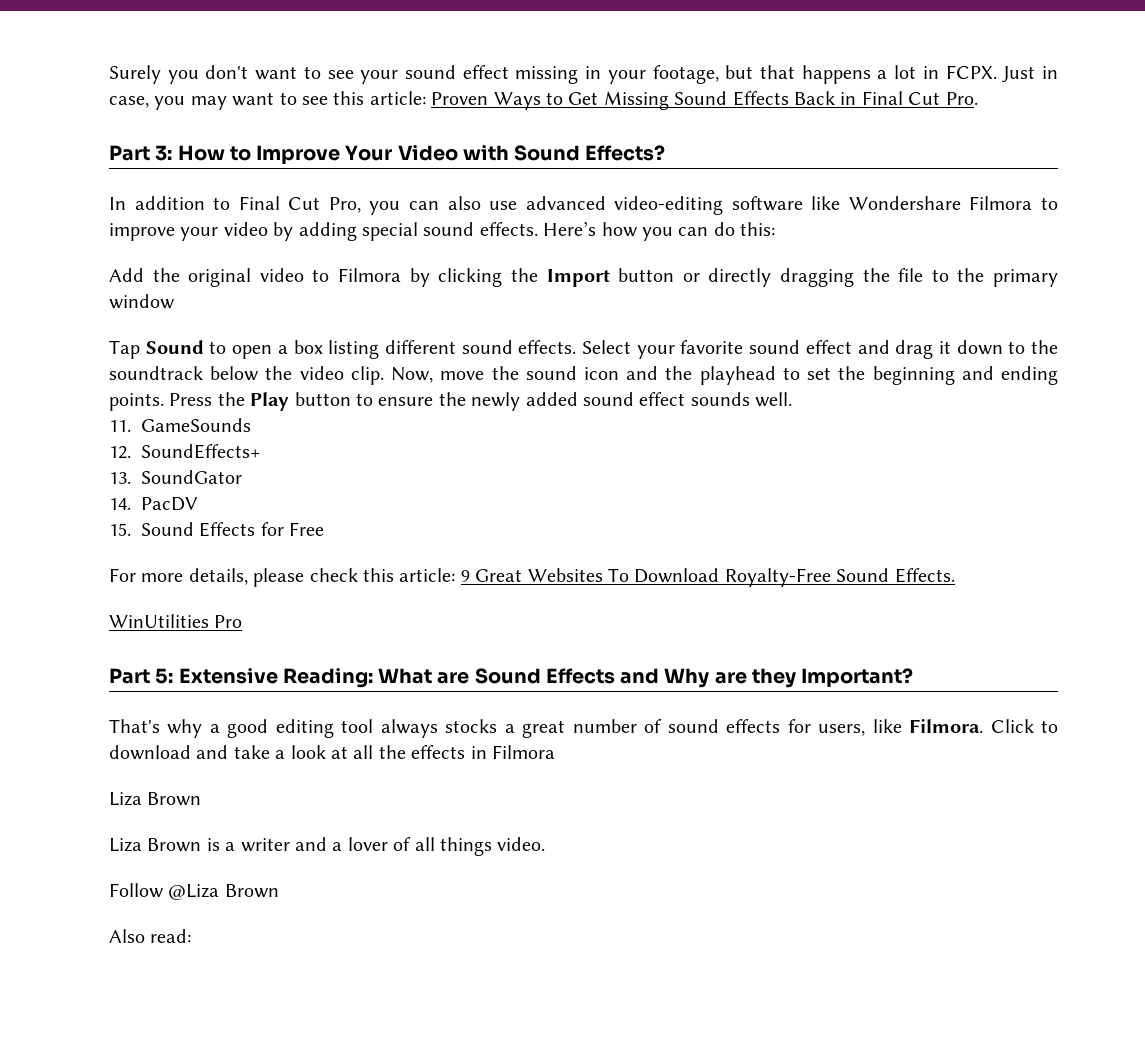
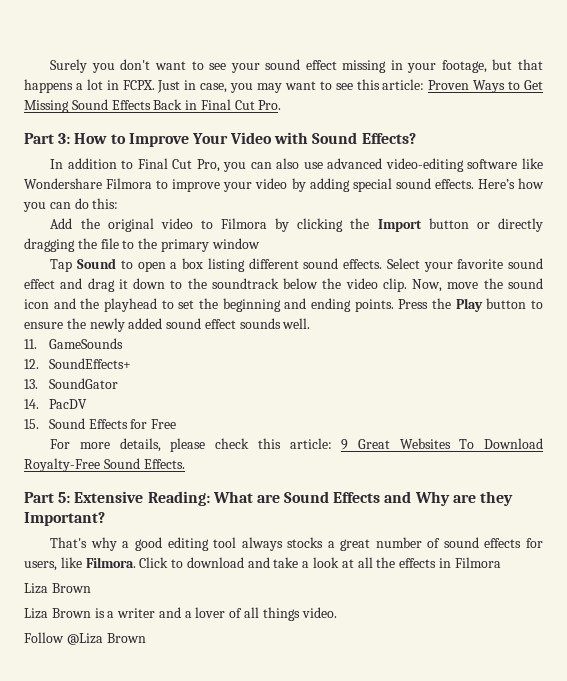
- WinUtilities Pro
- Also read:

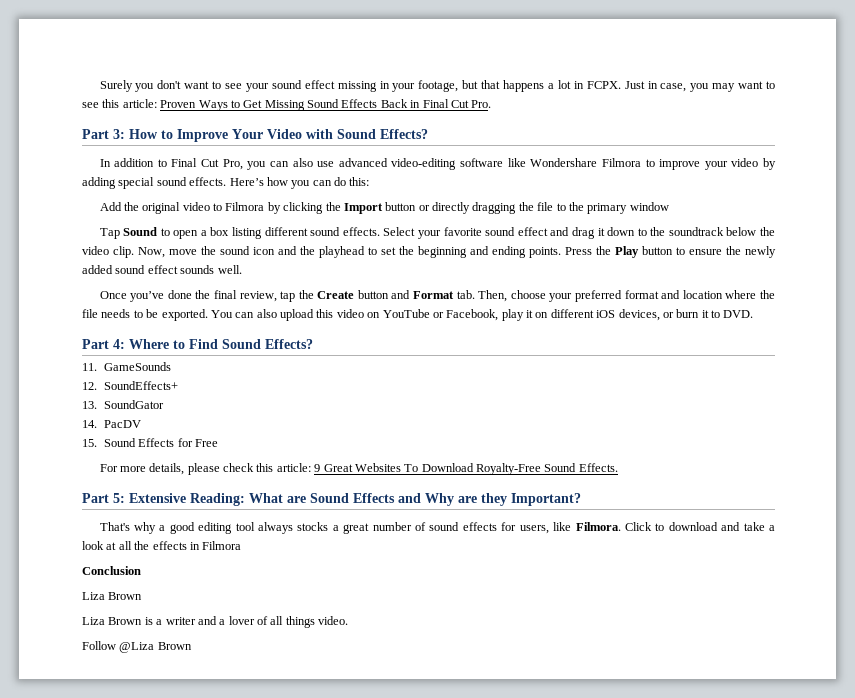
+ Once you’ve done the final review, tap the Create button and Format tab. Then, choose your preferred format and location where the file needs to be exported. You can also upload this video on YouTube or Facebook, play it on different iOS devices, or burn it to DVD.
+ Part 4: Where to Find Sound Effects?
+ Conclusion

